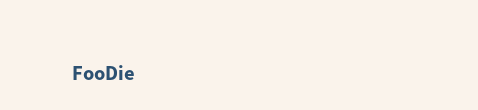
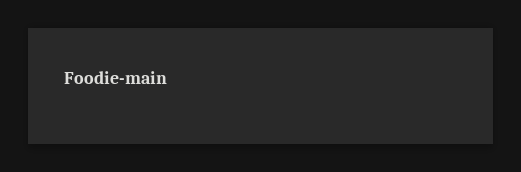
- FooDie
+ Foodie-main

